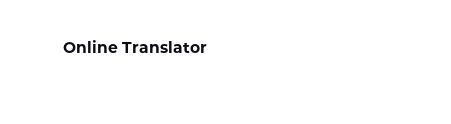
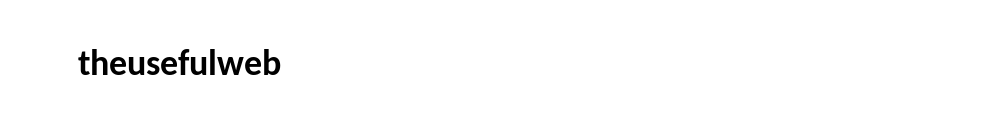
- Online Translator
+ theusefulweb

